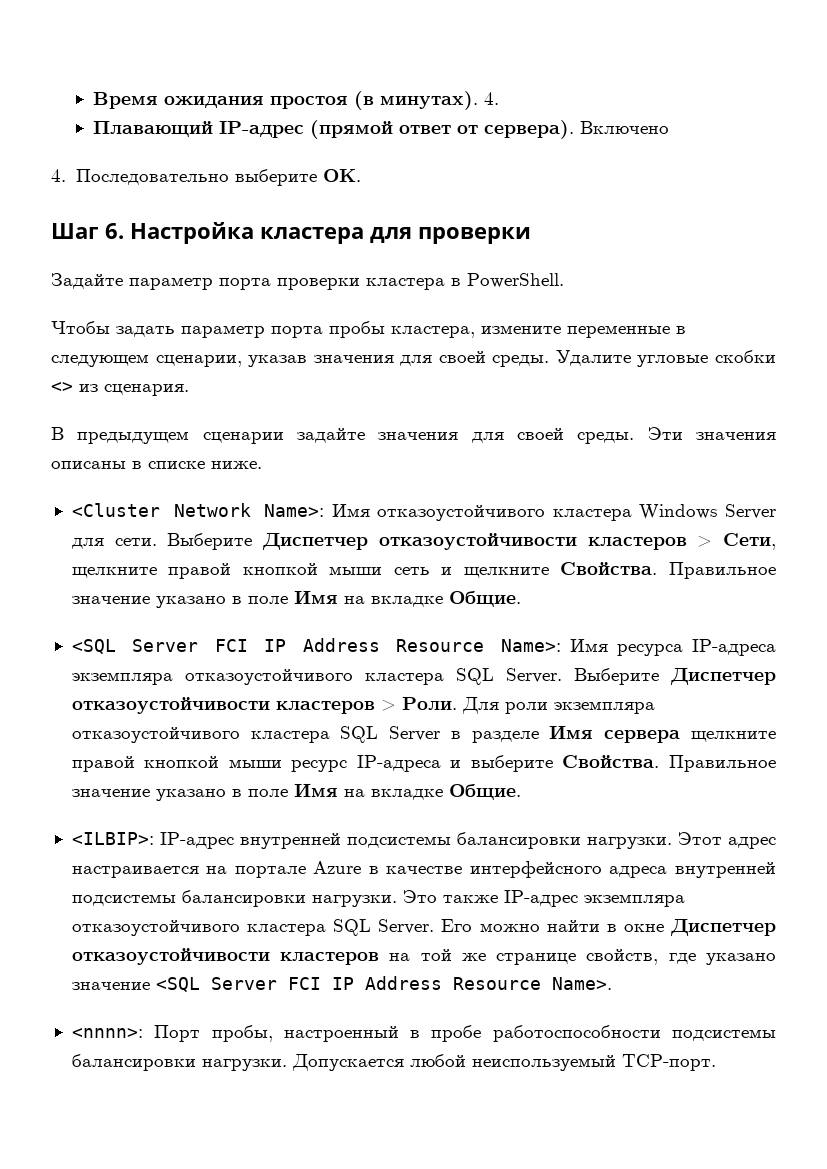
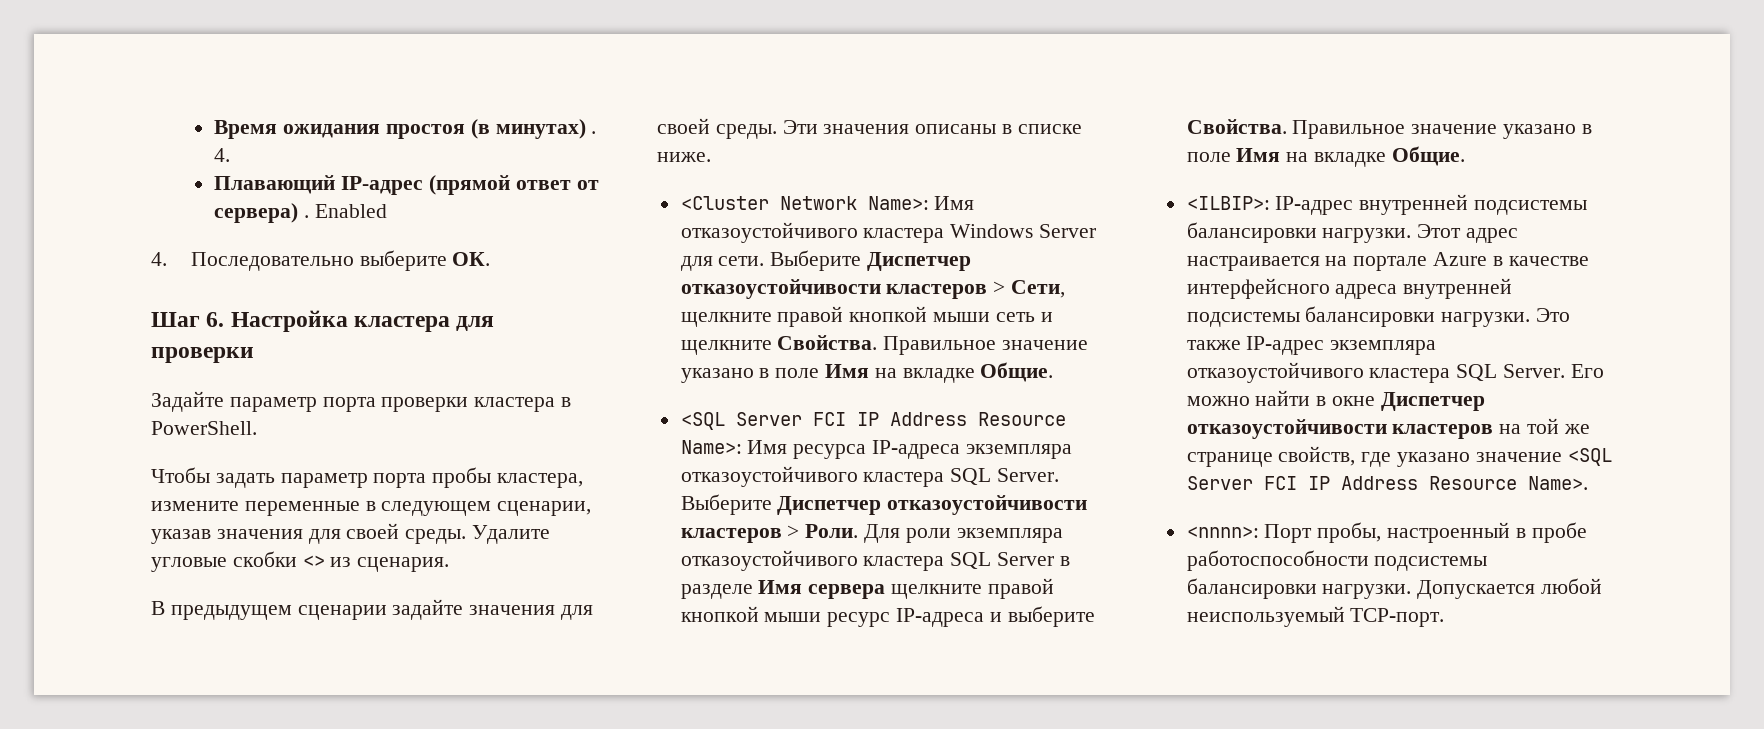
- Время ожидания простоя (в минутах).
+ Время ожидания простоя (в минутах) .
- Плавающий IP-адрес (прямой ответ от сервера). Включено
+ Плавающий IP-адрес (прямой ответ от сервера) . Enabled

